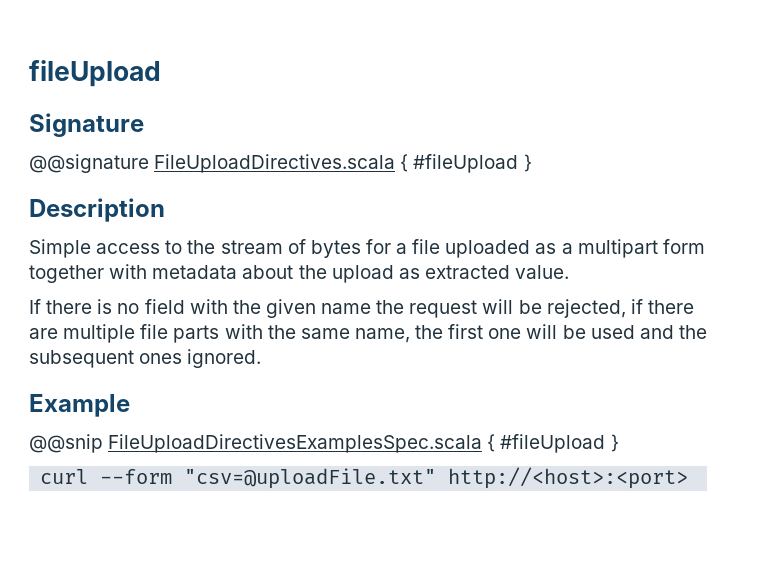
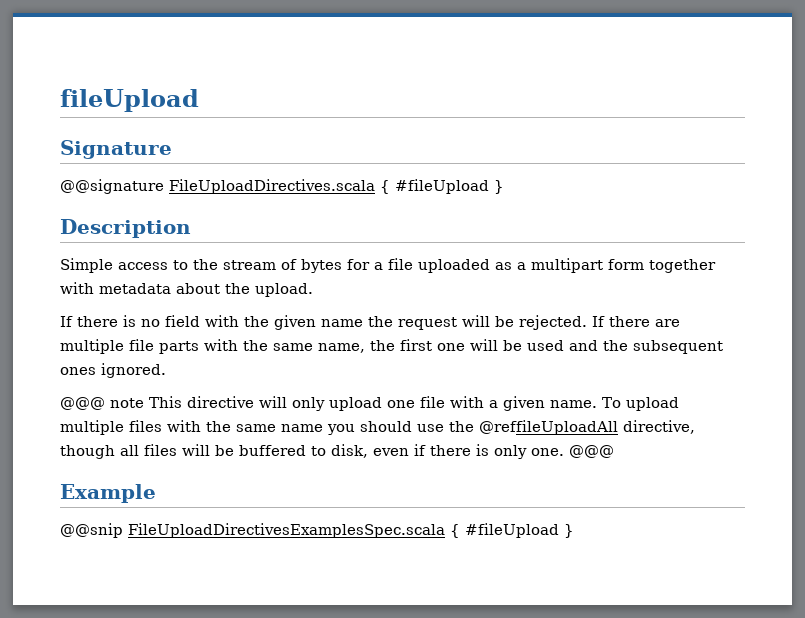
- Simple access to the stream of bytes for a file uploaded as a multipart form together with metadata about the upload as extracted value.
+ Simple access to the stream of bytes for a file uploaded as a multipart form together with metadata about the upload.
- If there is no field with the given name the request will be rejected, if there are multiple file parts with the same name, the first one will be used and the subsequent ones ignored.
+ If there is no field with the given name the request will be rejected. If there are multiple file parts with the same name, the first one will be used and the subsequent ones ignored.
+ @@@ note This directive will only upload one file with a given name. To upload multiple files with the same name you should use the @reffileUploadAll directive, though all files will be buffered to disk, even if there is only one. @@@
- curl --form "csv=@uploadFile.txt" http://<host>:<port>

